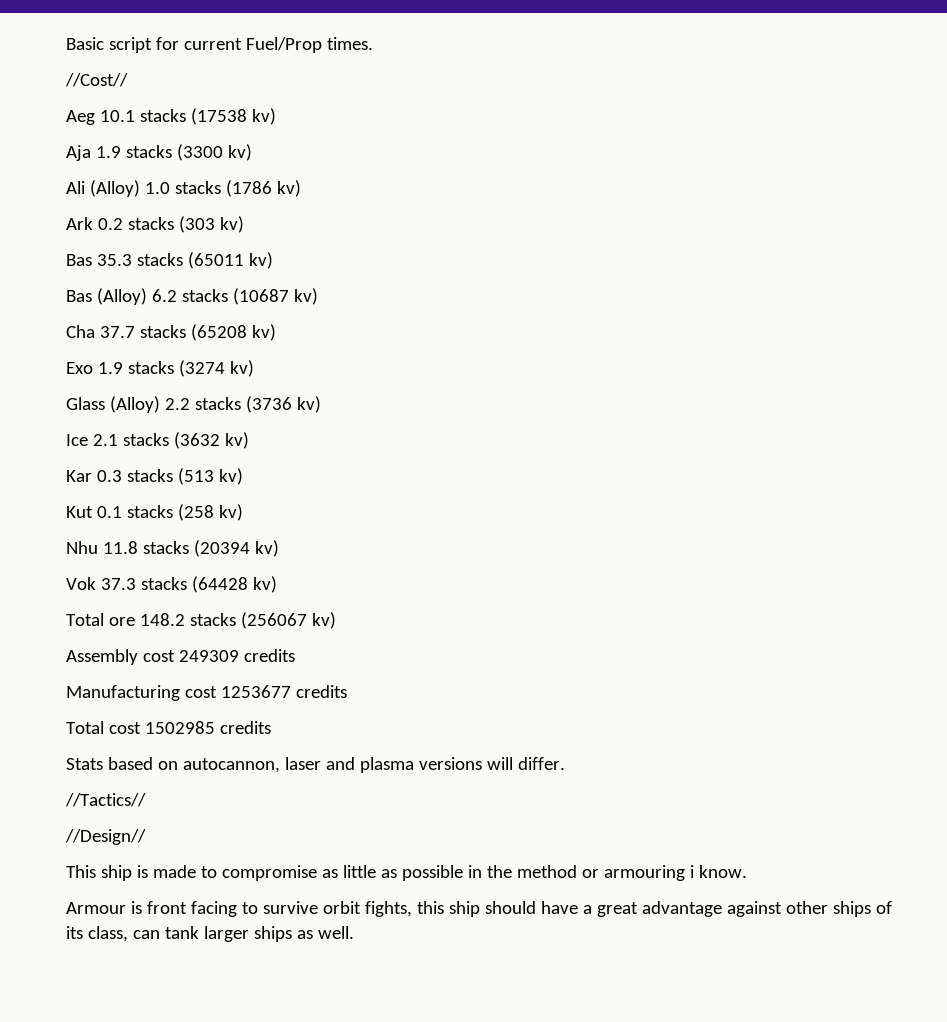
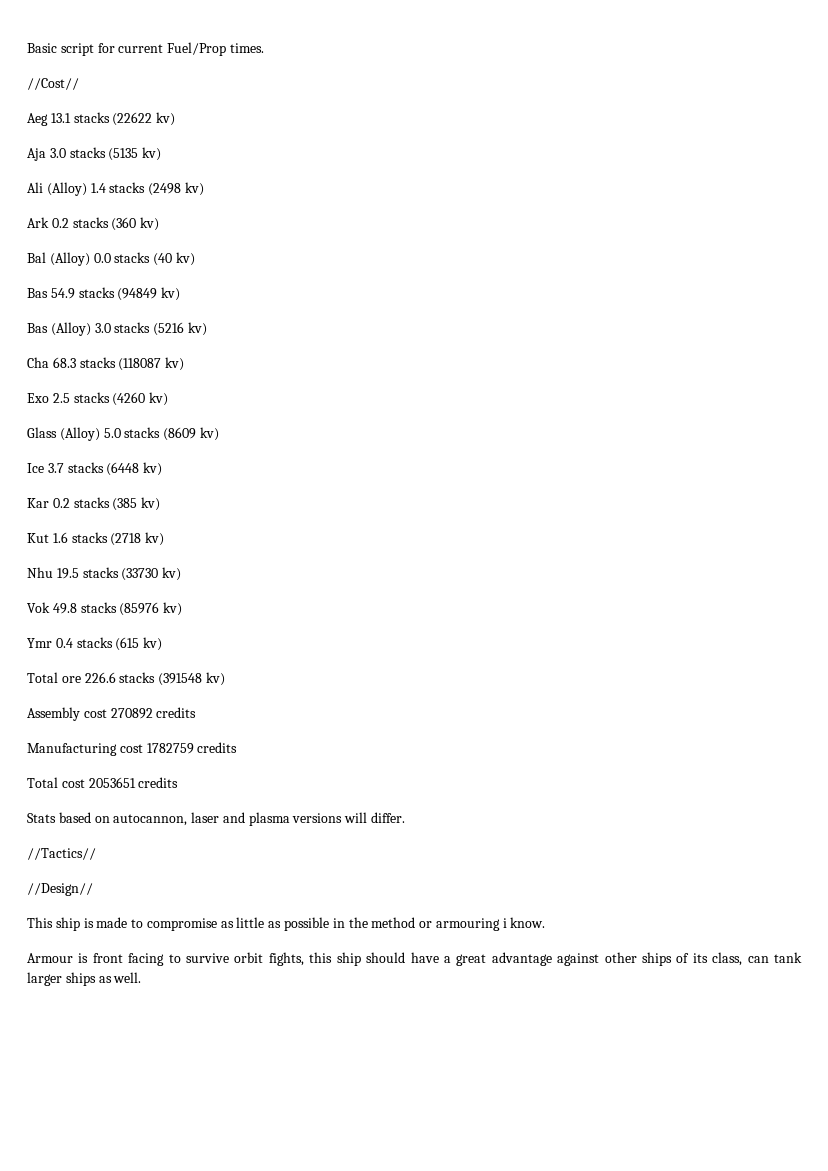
- Aeg 10.1 stacks (17538 kv)
+ Aeg 13.1 stacks (22622 kv)
- Aja 1.9 stacks (3300 kv)
+ Aja 3.0 stacks (5135 kv)
- Ali (Alloy) 1.0 stacks (1786 kv)
+ Ali (Alloy) 1.4 stacks (2498 kv)
- Ark 0.2 stacks (303 kv)
- Bas 35.3 stacks (65011 kv)
+ Ark 0.2 stacks (360 kv)
+ Bal (Alloy) 0.0 stacks (40 kv)
+ Bas 54.9 stacks (94849 kv)
- Bas (Alloy) 6.2 stacks (10687 kv)
+ Bas (Alloy) 3.0 stacks (5216 kv)
- Cha 37.7 stacks (65208 kv)
+ Cha 68.3 stacks (118087 kv)
- Exo 1.9 stacks (3274 kv)
+ Exo 2.5 stacks (4260 kv)
- Glass (Alloy) 2.2 stacks (3736 kv)
+ Glass (Alloy) 5.0 stacks (8609 kv)
- Ice 2.1 stacks (3632 kv)
+ Ice 3.7 stacks (6448 kv)
- Kar 0.3 stacks (513 kv)
+ Kar 0.2 stacks (385 kv)
- Kut 0.1 stacks (258 kv)
+ Kut 1.6 stacks (2718 kv)
- Nhu 11.8 stacks (20394 kv)
+ Nhu 19.5 stacks (33730 kv)
- Vok 37.3 stacks (64428 kv)
+ Vok 49.8 stacks (85976 kv)
+ Ymr 0.4 stacks (615 kv)
- Total ore 148.2 stacks (256067 kv)
+ Total ore 226.6 stacks (391548 kv)
- Assembly cost 249309 credits
+ Assembly cost 270892 credits
- Manufacturing cost 1253677 credits
+ Manufacturing cost 1782759 credits
- Total cost 1502985 credits
+ Total cost 2053651 credits

